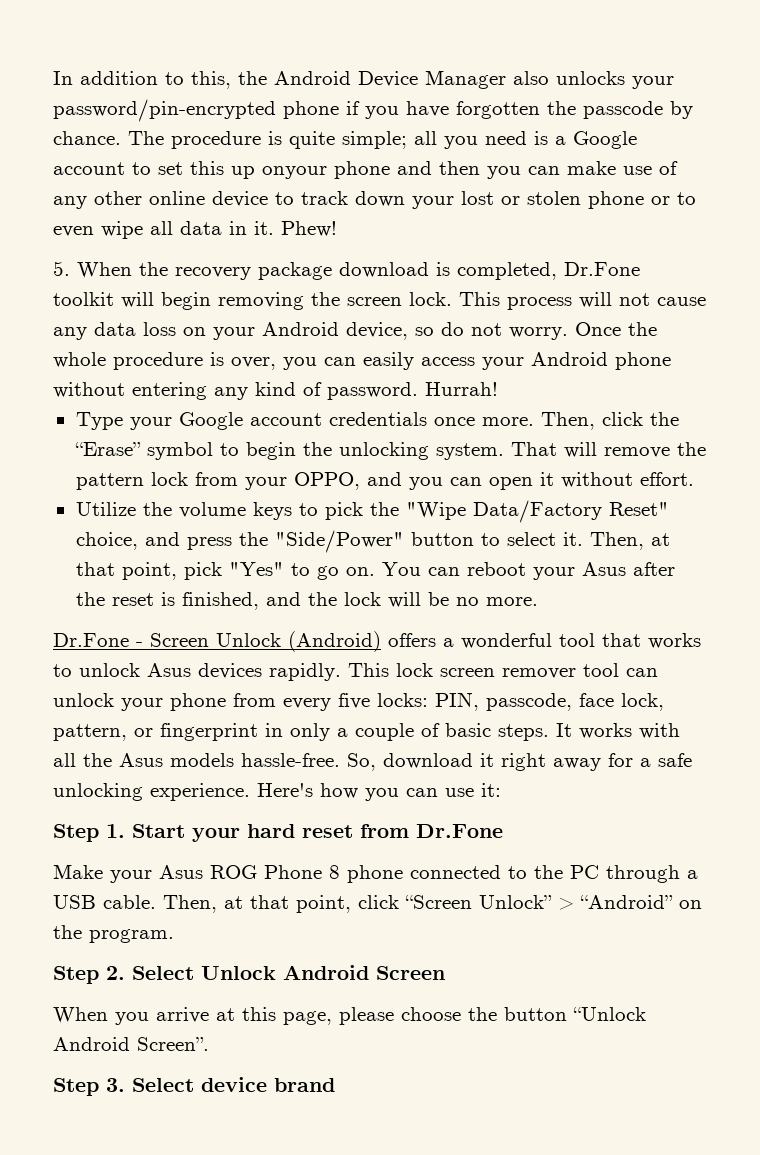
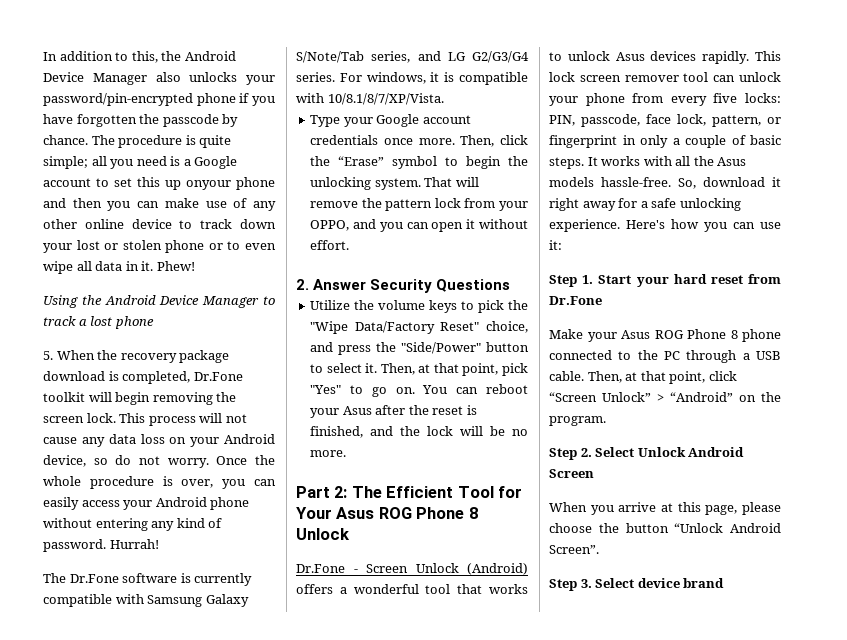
+ Using the Android Device Manager to track a lost phone
+ The Dr.Fone software is currently compatible with Samsung Galaxy S/Note/Tab series, and LG G2/G3/G4 series. For windows, it is compatible with 10/8.1/8/7/XP/Vista.
+ 2. Answer Security Questions
+ Part 2: The Efficient Tool for Your Asus ROG Phone 8 Unlock

